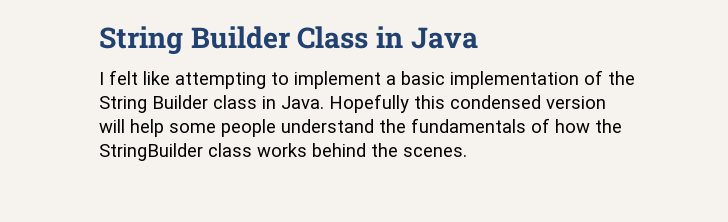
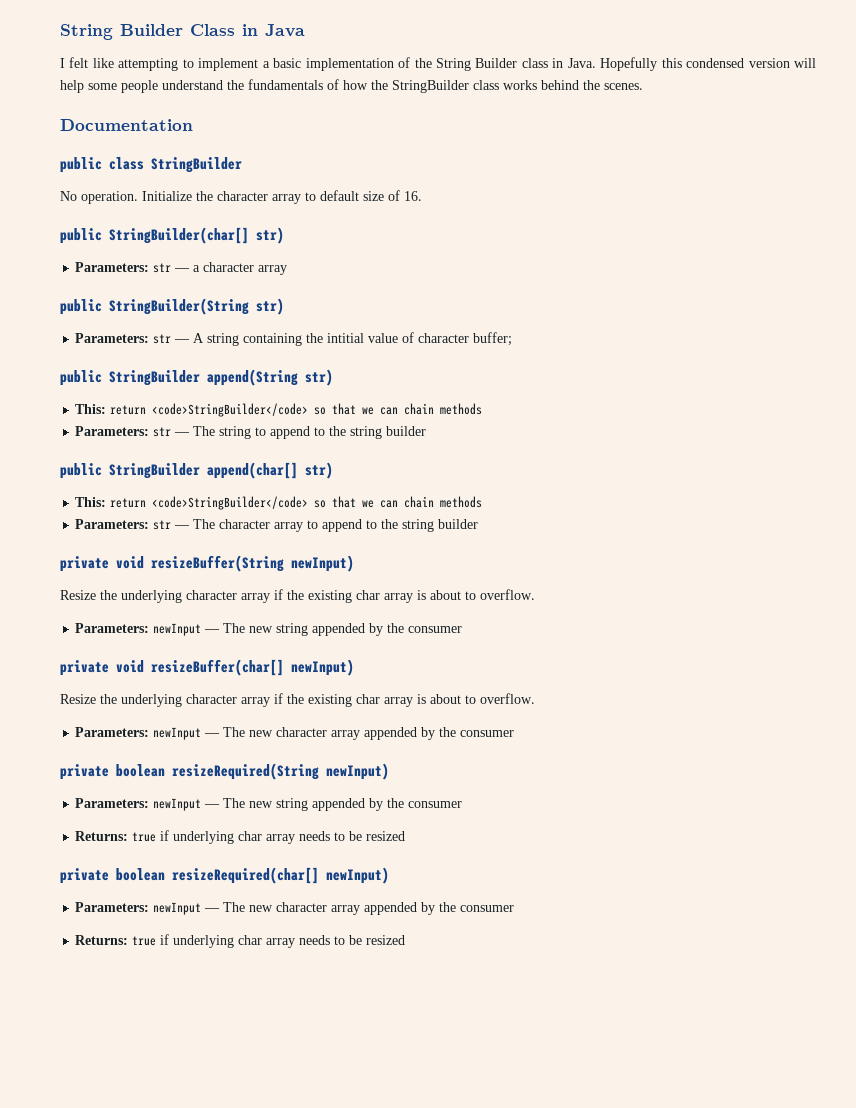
+ Documentation
+ public class StringBuilder
+ No operation. Initialize the character array to default size of 16.
+ public StringBuilder(char[] str)
+ Parameters: str — a character array
+ public StringBuilder(String str)
+ Parameters: str — A string containing the intitial value of character buffer;
+ public StringBuilder append(String str)
+ This: return <code>StringBuilder</code> so that we can chain methods
+ Parameters: str — The string to append to the string builder
+ public StringBuilder append(char[] str)
+ This: return <code>StringBuilder</code> so that we can chain methods
+ Parameters: str — The character array to append to the string builder
+ private void resizeBuffer(String newInput)
+ Resize the underlying character array if the existing char array is about to overflow.
+ Parameters: newInput — The new string appended by the consumer
+ private void resizeBuffer(char[] newInput)
+ Resize the underlying character array if the existing char array is about to overflow.
+ Parameters: newInput — The new character array appended by the consumer
+ private boolean resizeRequired(String newInput)
+ Parameters: newInput — The new string appended by the consumer
+ Returns: true if underlying char array needs to be resized
+ private boolean resizeRequired(char[] newInput)
+ Parameters: newInput — The new character array appended by the consumer
+ Returns: true if underlying char array needs to be resized

